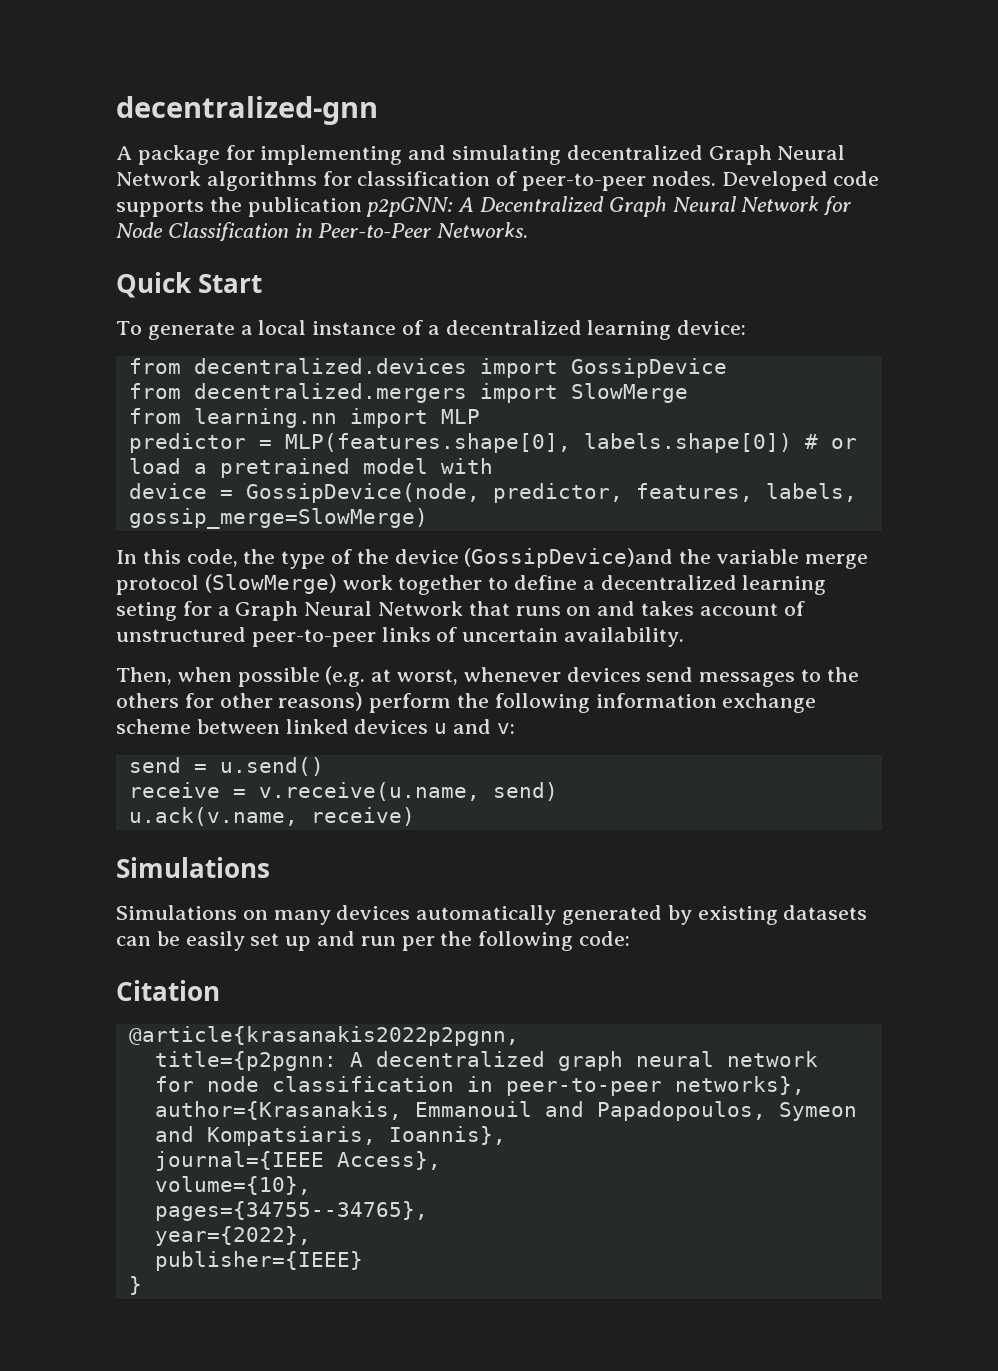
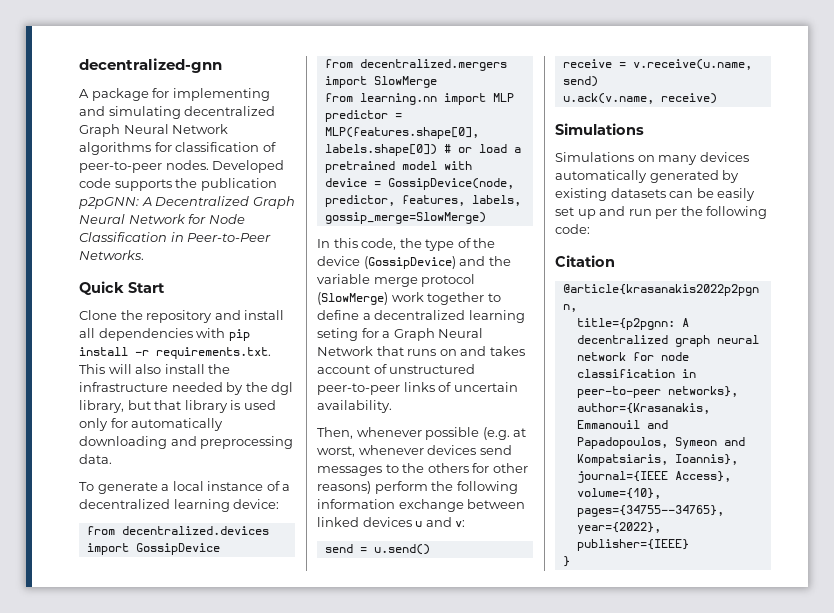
+ Clone the repository and install all dependencies with pip install -r requirements.txt. This will also install the infrastructure needed by the dgl library, but that library is used only for automatically downloading and preprocessing data.
- In this code, the type of the device (GossipDevice)and the variable merge protocol (SlowMerge) work together to define a decentralized learning seting for a Graph Neural Network that runs on and takes account of unstructured peer-to-peer links of uncertain availability.
+ In this code, the type of the device (GossipDevice) and the variable merge protocol (SlowMerge) work together to define a decentralized learning seting for a Graph Neural Network that runs on and takes account of unstructured peer-to-peer links of uncertain availability.
- Then, when possible (e.g. at worst, whenever devices send messages to the others for other reasons) perform the following information exchange scheme between linked devices u and v:
+ Then, whenever possible (e.g. at worst, whenever devices send messages to the others for other reasons) perform the following information exchange between linked devices u and v:

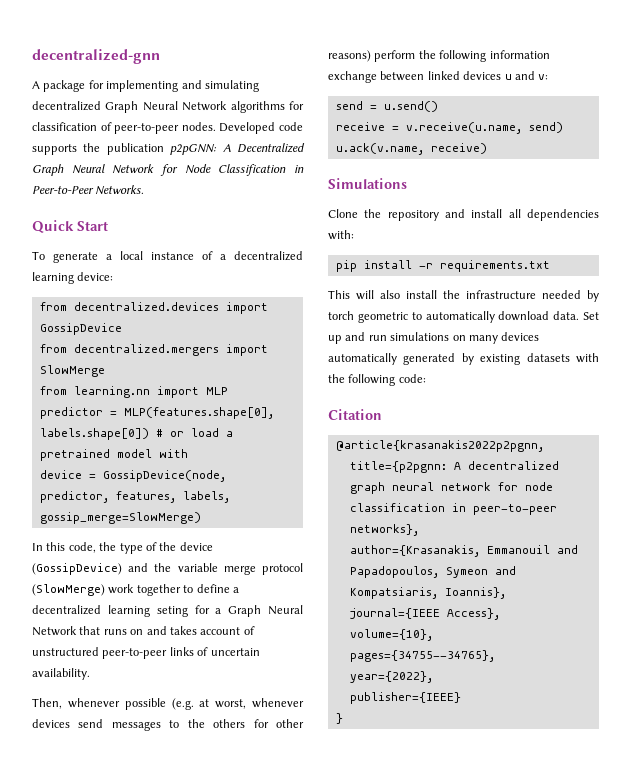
- Clone the repository and install all dependencies with pip install -r requirements.txt. This will also install the infrastructure needed by the dgl library, but that library is used only for automatically downloading and preprocessing data.
- Simulations on many devices automatically generated by existing datasets can be easily set up and run per the following code:
+ Clone the repository and install all dependencies with:
+ pip install -r requirements.txt
+ This will also install the infrastructure needed by torch geometric to automatically download data. Set up and run simulations on many devices automatically generated by existing datasets with the following code:

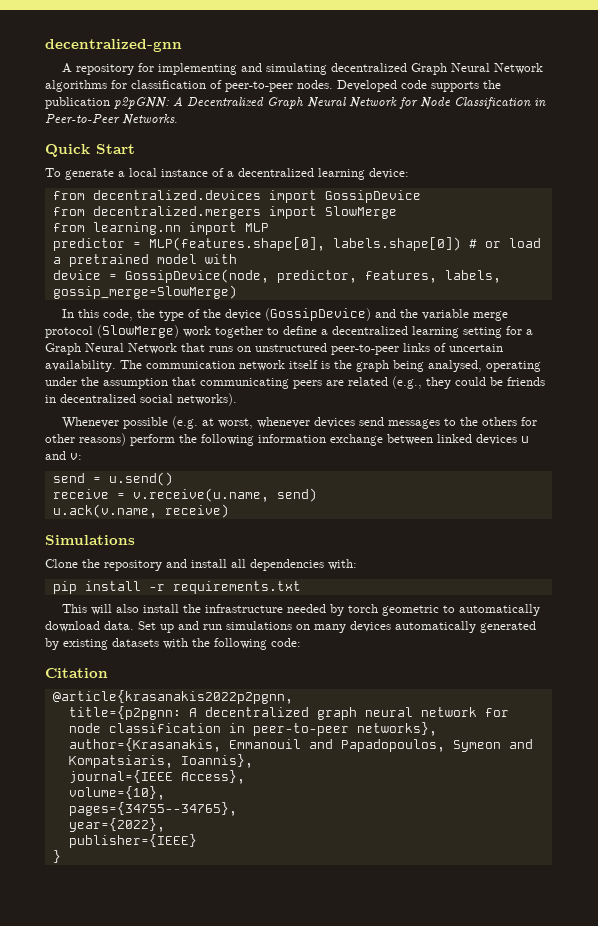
- A package for implementing and simulating decentralized Graph Neural Network algorithms for classification of peer-to-peer nodes.
+ A repository for implementing and simulating decentralized Graph Neural Network algorithms for classification of peer-to-peer nodes.
- In this code, the type of the device (GossipDevice) and the variable merge protocol (SlowMerge) work together to define a decentralized learning seting for a Graph Neural Network that runs on and takes account of unstructured peer-to-peer links of uncertain availability.
- Then, whenever possible (e.g. at worst, whenever devices send messages to the others for other reasons) perform the following information exchange between linked devices u and v:
+ In this code, the type of the device (GossipDevice) and the variable merge protocol (SlowMerge) work together to define a decentralized learning setting for a Graph Neural Network that runs on unstructured peer-to-peer links of uncertain availability. The communication network itself is the graph being analysed, operating under the assumption that communicating peers are related (e.g., they could be friends in decentralized social networks).
+ Whenever possible (e.g. at worst, whenever devices send messages to the others for other reasons) perform the following information exchange between linked devices u and v:

